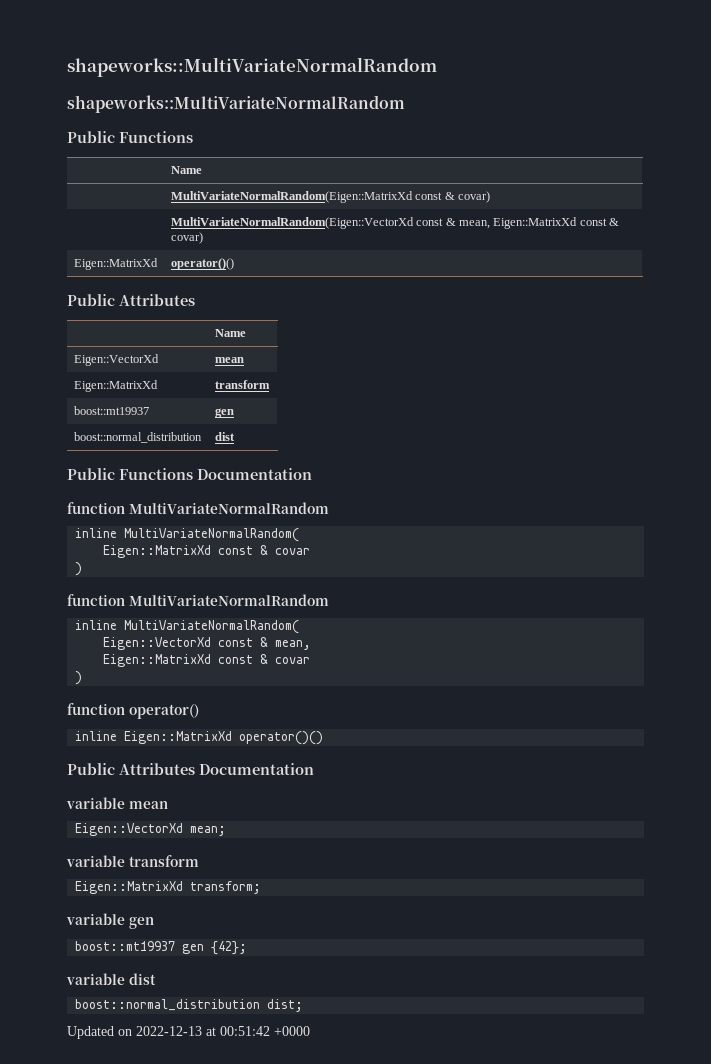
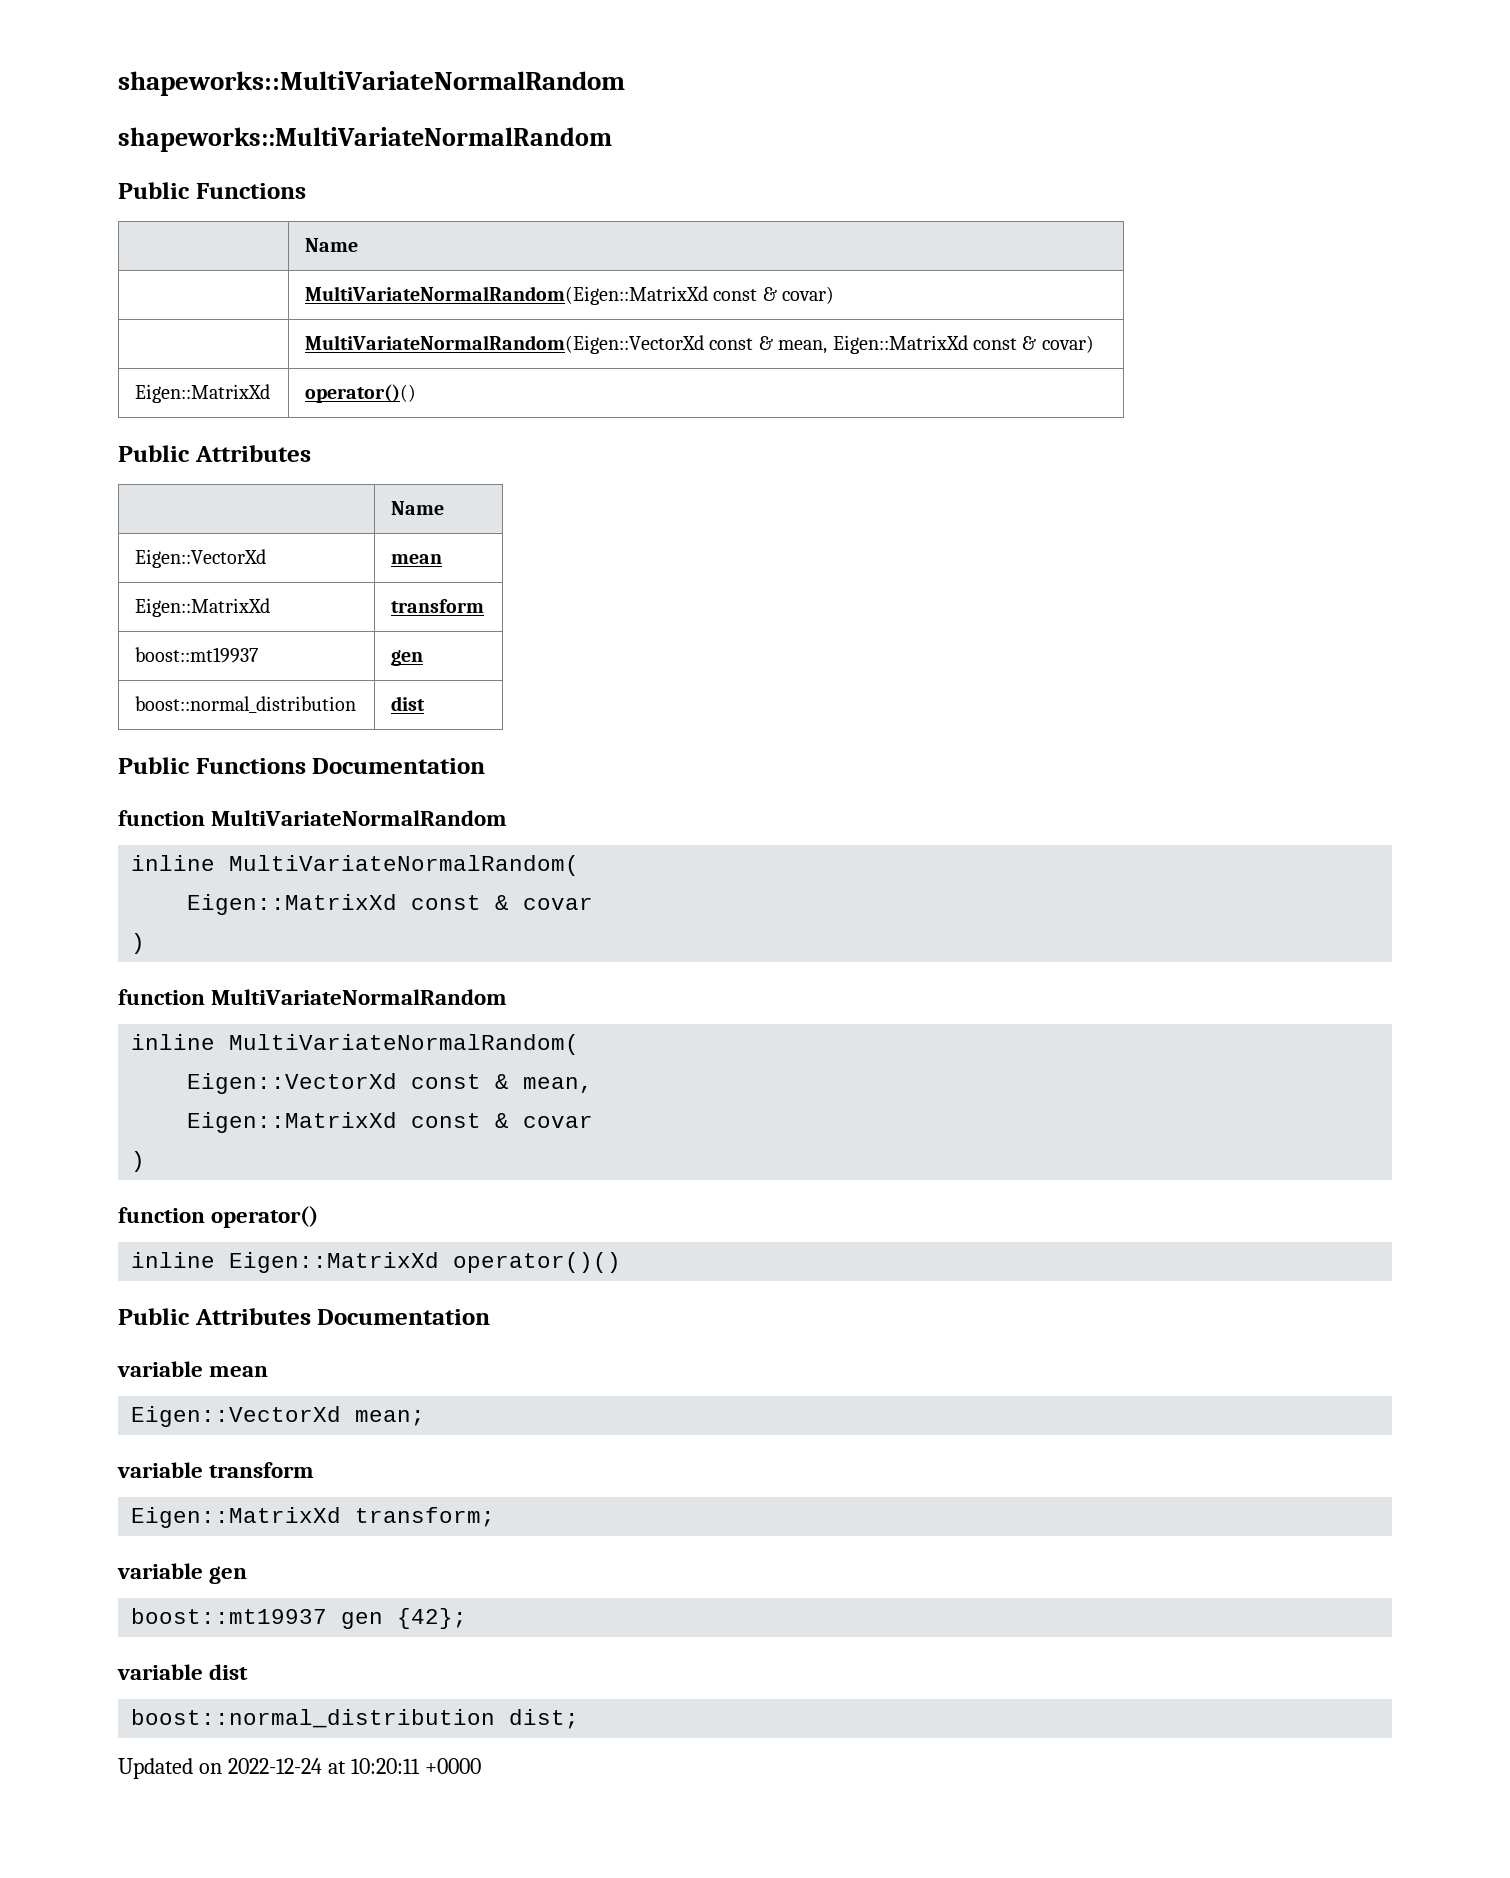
- Updated on 2022-12-13 at 00:51:42 +0000
+ Updated on 2022-12-24 at 10:20:11 +0000

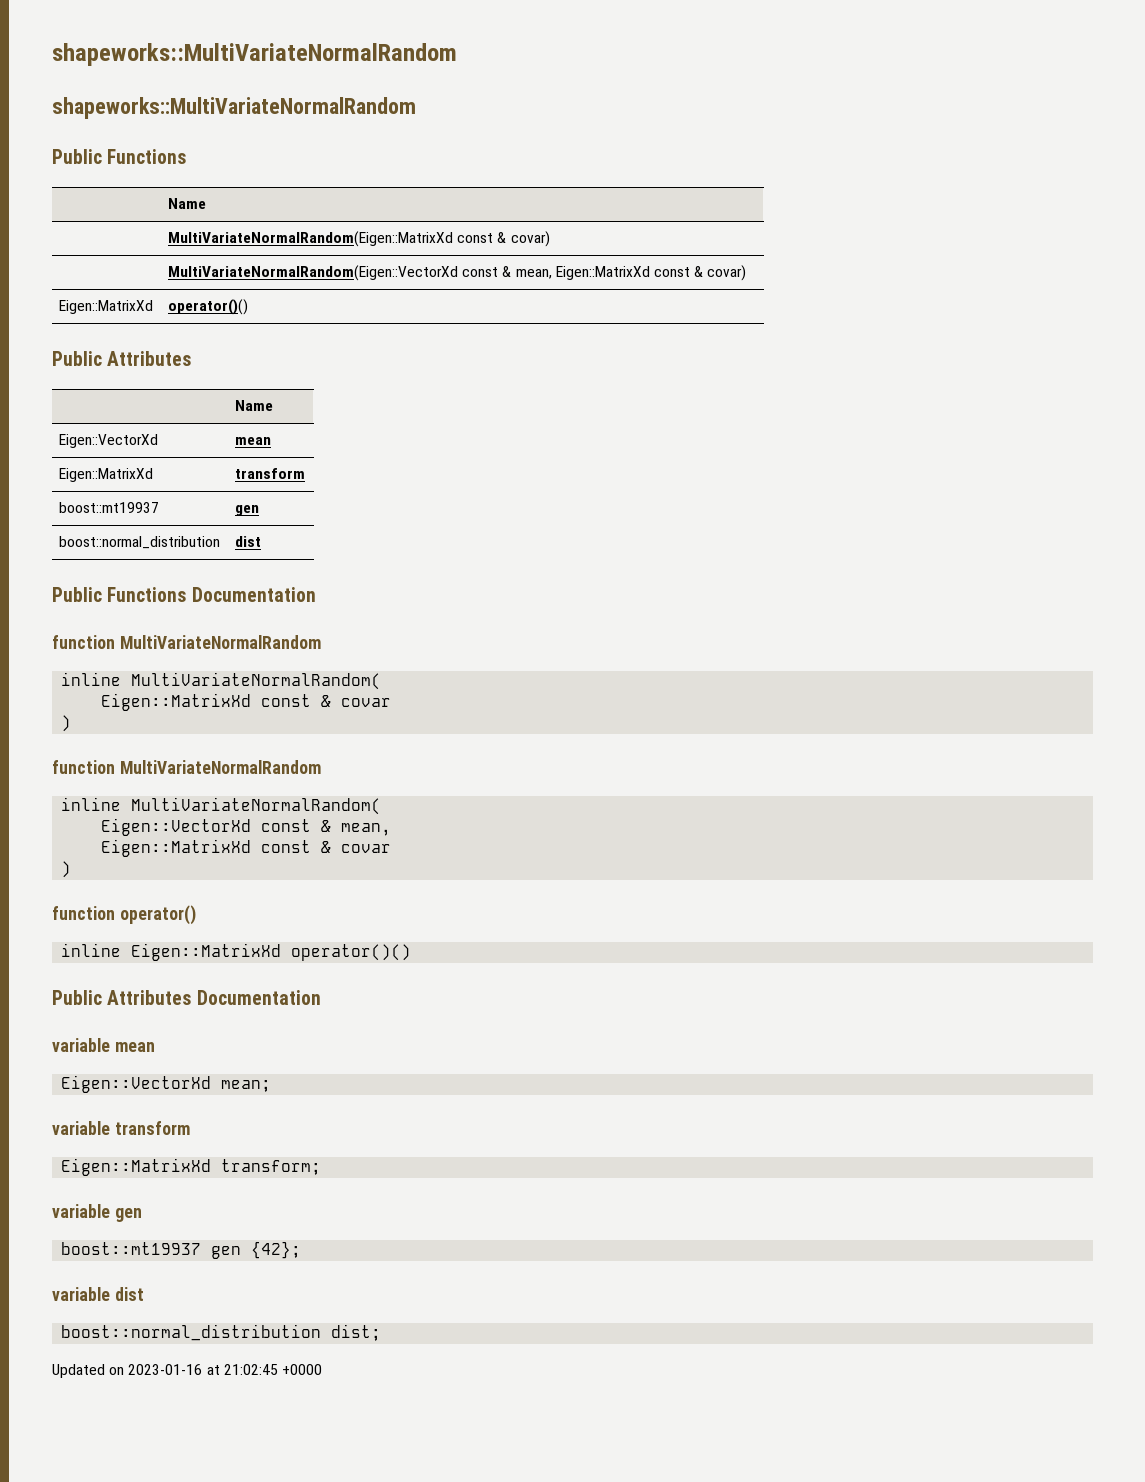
- Updated on 2022-12-24 at 10:20:11 +0000
+ Updated on 2023-01-16 at 21:02:45 +0000

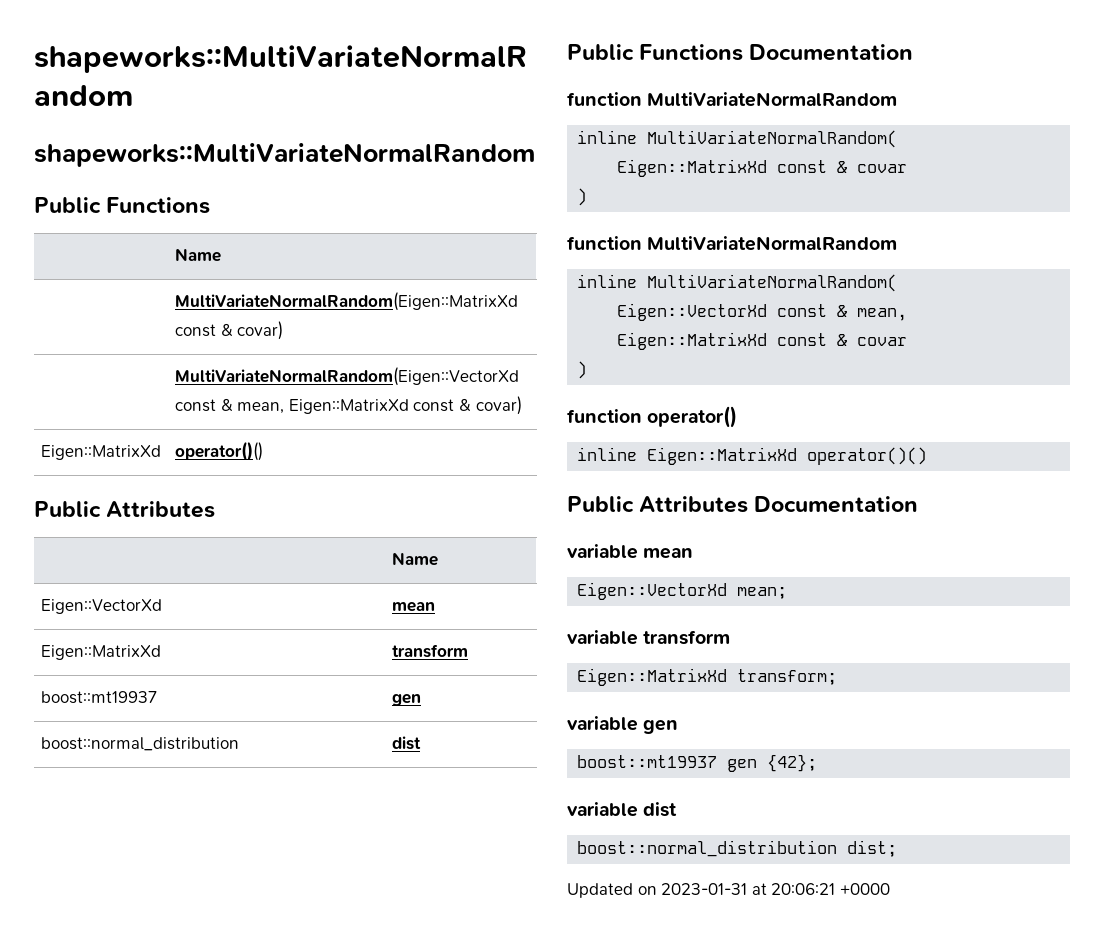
- Updated on 2023-01-16 at 21:02:45 +0000
+ Updated on 2023-01-31 at 20:06:21 +0000

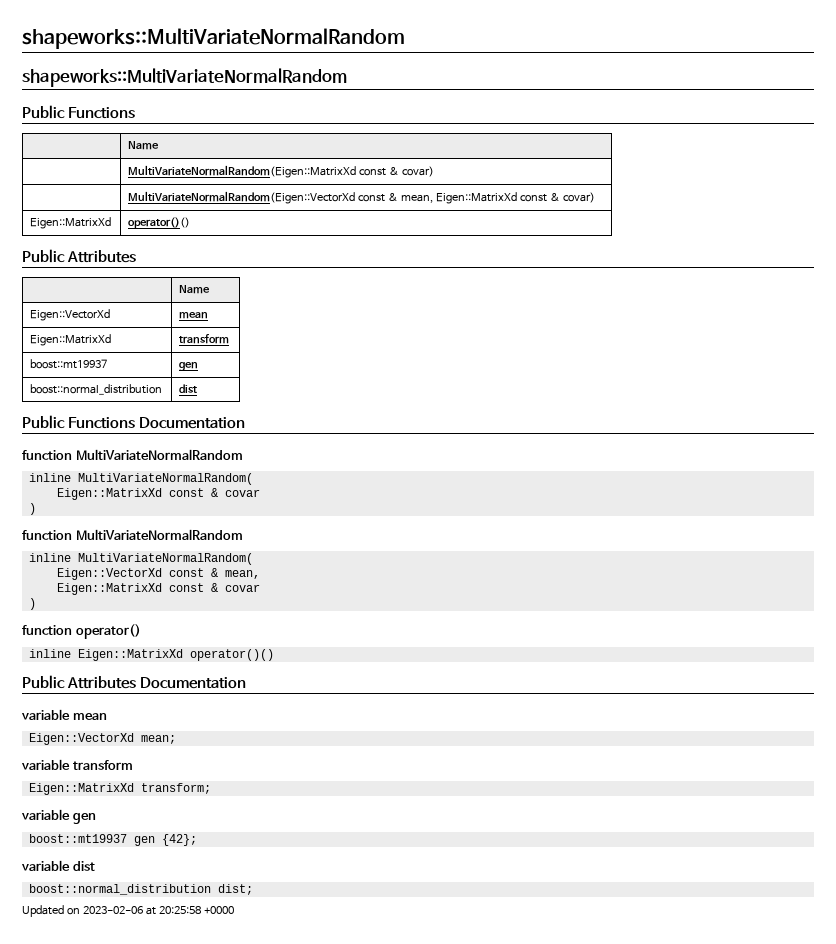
- Updated on 2023-01-31 at 20:06:21 +0000
+ Updated on 2023-02-06 at 20:25:58 +0000

